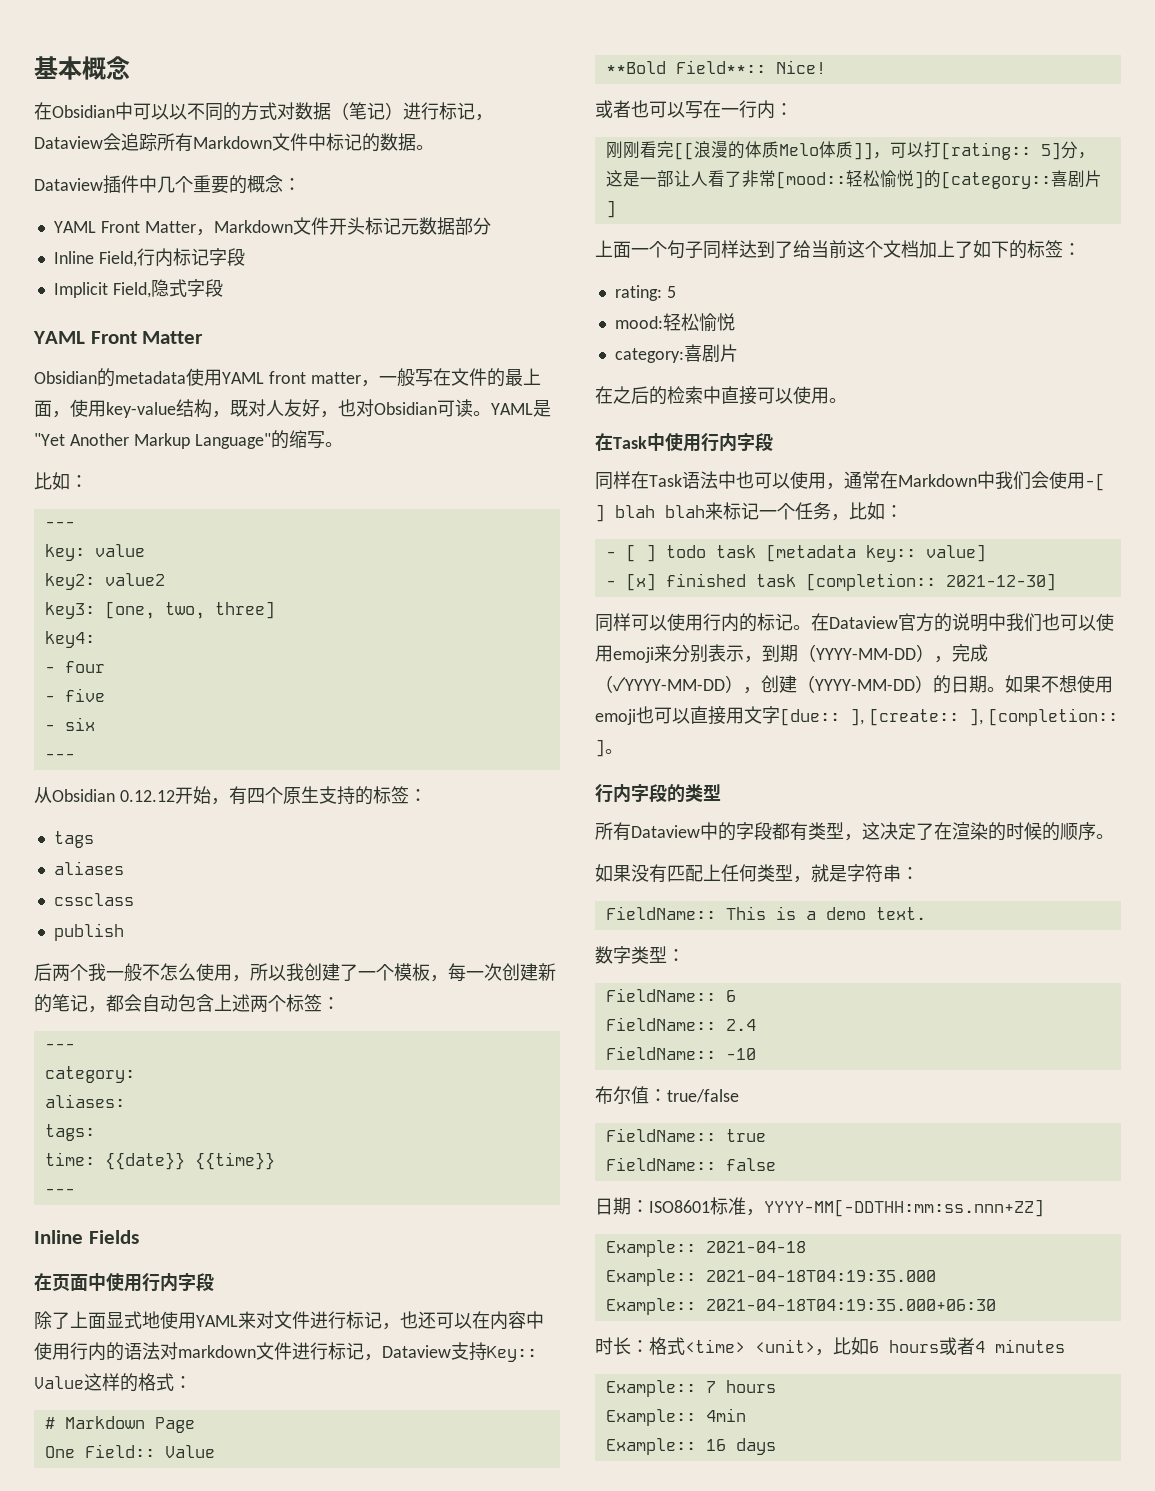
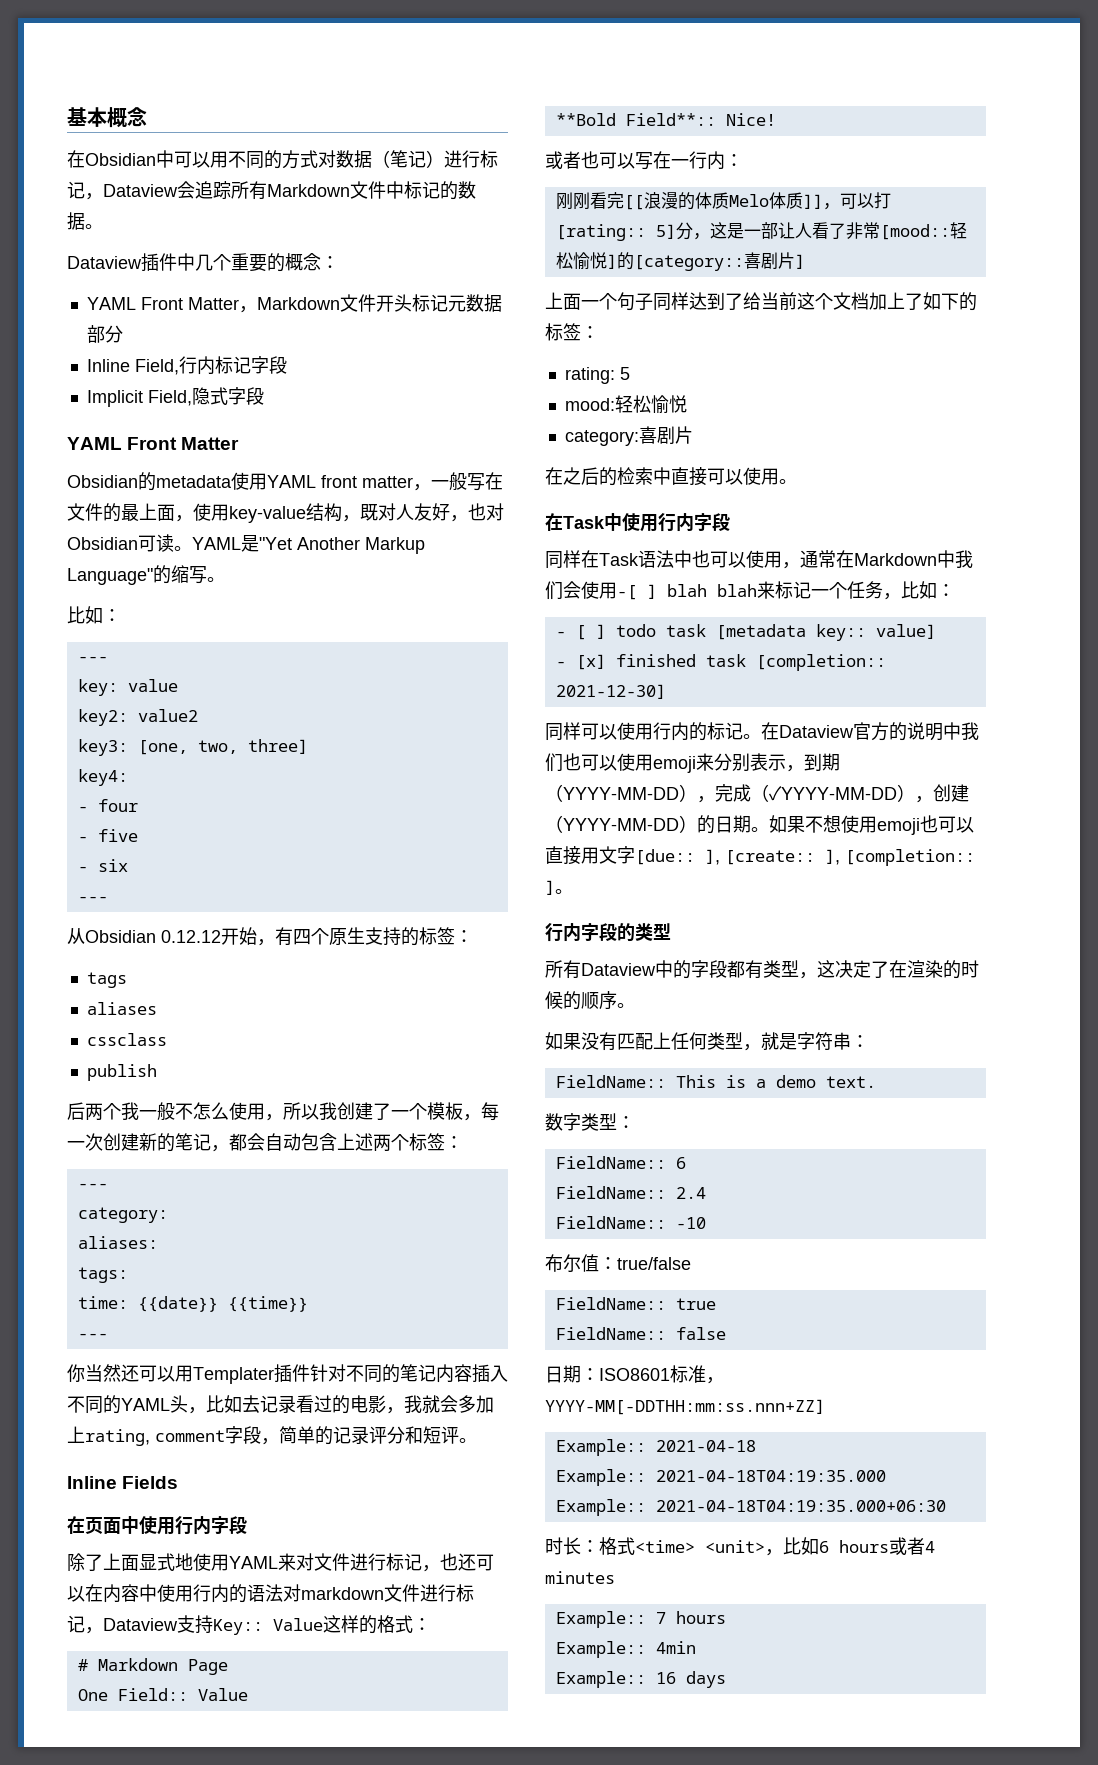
- 在Obsidian中可以以不同的方式对数据（笔记）进行标记，Dataview会追踪所有Markdown文件中标记的数据。
+ 在Obsidian中可以用不同的方式对数据（笔记）进行标记，Dataview会追踪所有Markdown文件中标记的数据。
+ 你当然还可以用Templater插件针对不同的笔记内容插入不同的YAML头，比如去记录看过的电影，我就会多加上rating, comment字段，简单的记录评分和短评。

